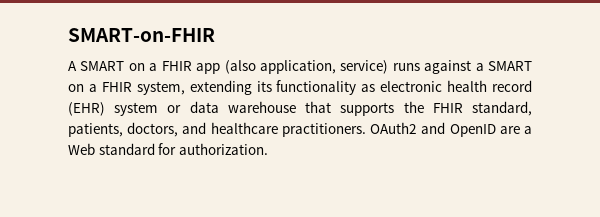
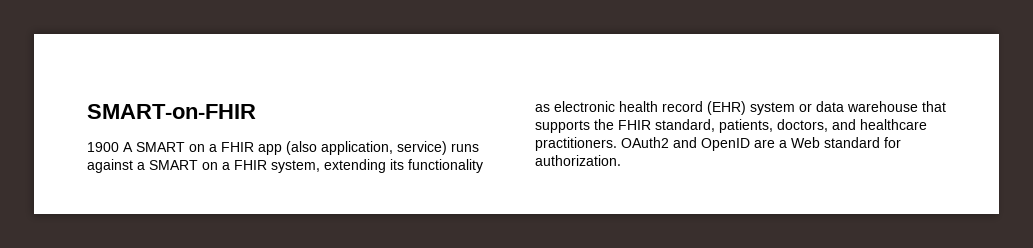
- A SMART on a FHIR app (also application, service) runs against a SMART on a FHIR system, extending its functionality as electronic health record (EHR) system or data warehouse that supports the FHIR standard, patients, doctors, and healthcare practitioners.
+ 1900 A SMART on a FHIR app (also application, service) runs against a SMART on a FHIR system, extending its functionality as electronic health record (EHR) system or data warehouse that supports the FHIR standard, patients, doctors, and healthcare practitioners.

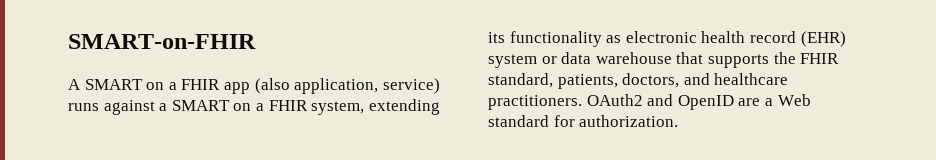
- 1900 A SMART on a FHIR app (also application, service) runs against a SMART on a FHIR system, extending its functionality as electronic health record (EHR) system or data warehouse that supports the FHIR standard, patients, doctors, and healthcare practitioners.
+ A SMART on a FHIR app (also application, service) runs against a SMART on a FHIR system, extending its functionality as electronic health record (EHR) system or data warehouse that supports the FHIR standard, patients, doctors, and healthcare practitioners.

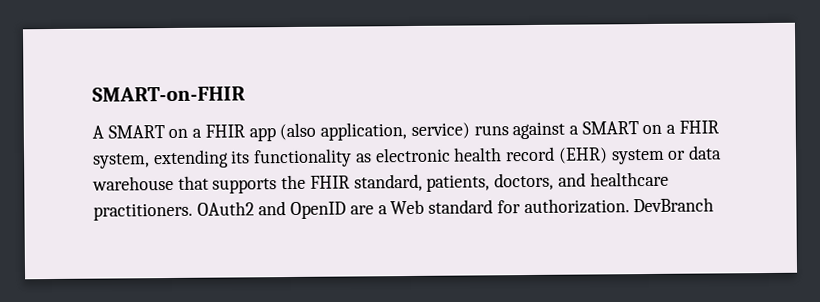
+ DevBranch

